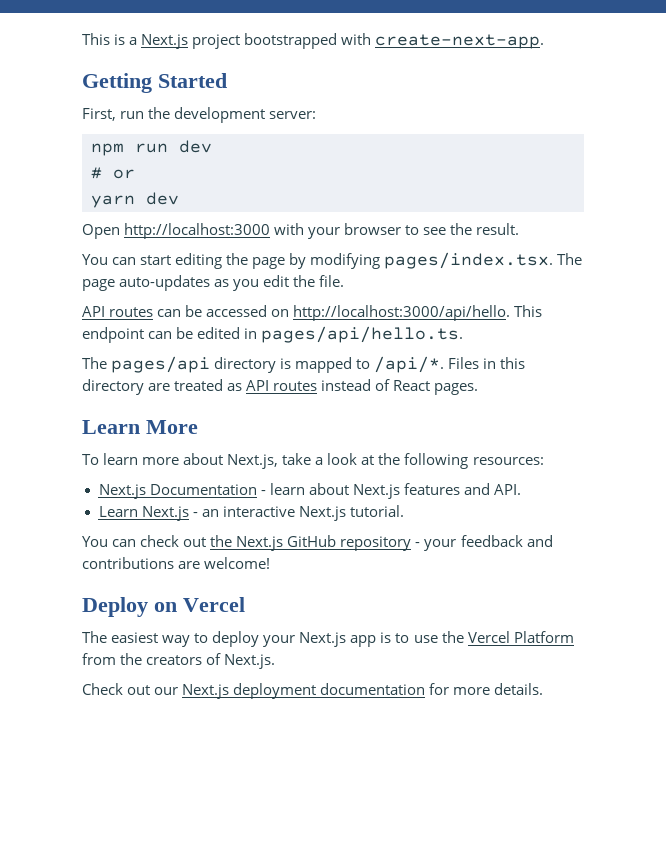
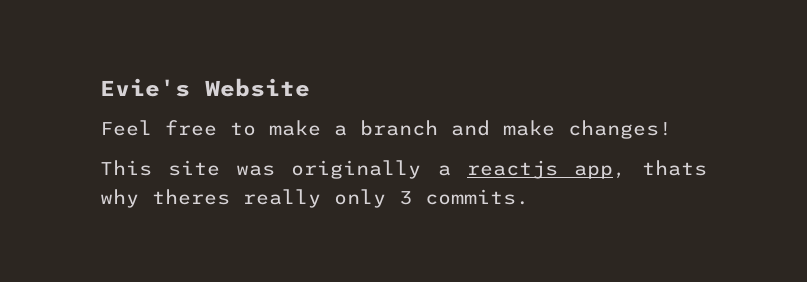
- This is a Next.js project bootstrapped with create-next-app.
- Getting Started
- First, run the development server:
- npm run dev
- # or
- yarn dev
- Open http://localhost:3000 with your browser to see the result.
- You can start editing the page by modifying pages/index.tsx. The page auto-updates as you edit the file.
- API routes can be accessed on http://localhost:3000/api/hello. This endpoint can be edited in pages/api/hello.ts.
- The pages/api directory is mapped to /api/*. Files in this directory are treated as API routes instead of React pages.
- Learn More
- To learn more about Next.js, take a look at the following resources:
- Next.js Documentation - learn about Next.js features and API.
- Learn Next.js - an interactive Next.js tutorial.
- You can check out the Next.js GitHub repository - your feedback and contributions are welcome!
- Deploy on Vercel
- The easiest way to deploy your Next.js app is to use the Vercel Platform from the creators of Next.js.
- Check out our Next.js deployment documentation for more details.
+ Evie's Website
+ Feel free to make a branch and make changes!
+ This site was originally a reactjs app, thats why theres really only 3 commits.

